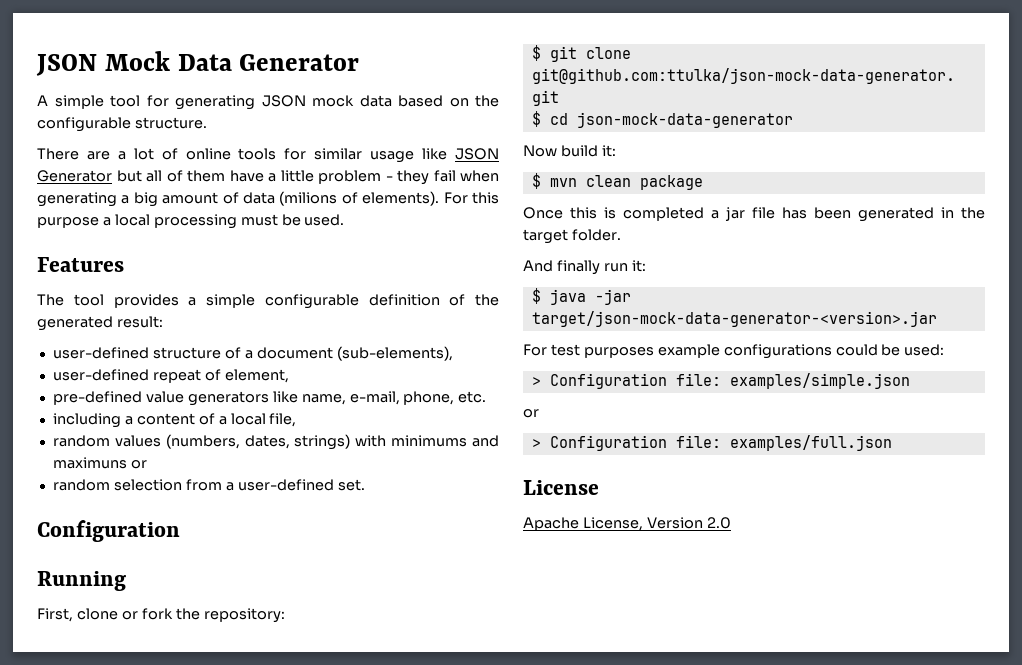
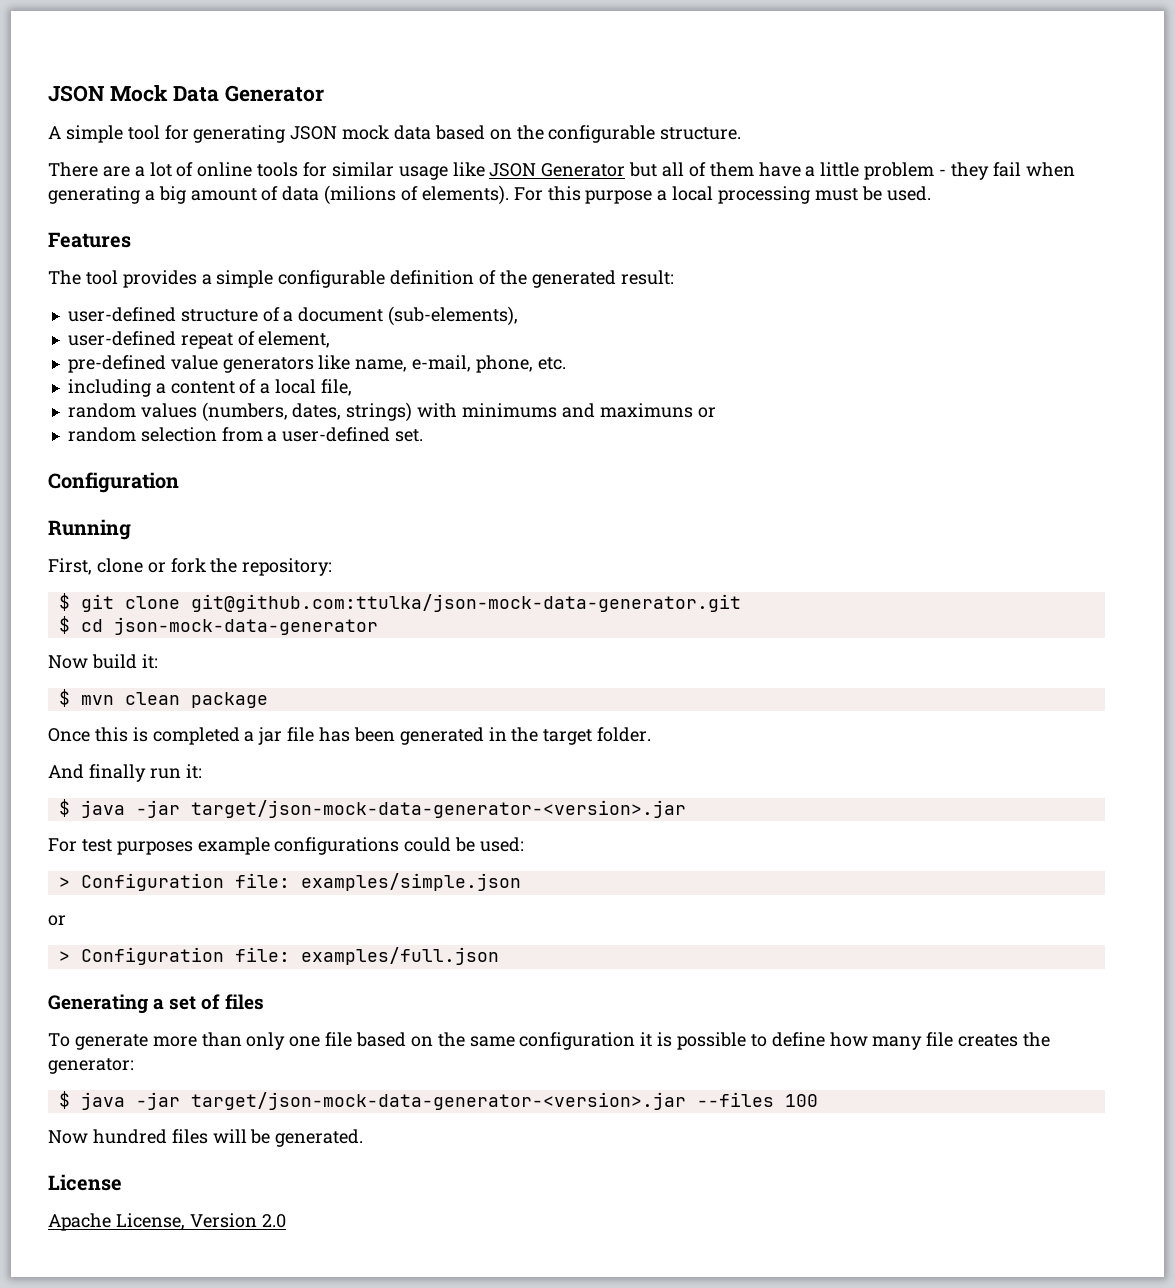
+ Generating a set of files
+ To generate more than only one file based on the same configuration it is possible to define how many file creates the generator:
+ $ java -jar target/json-mock-data-generator-<version>.jar --files 100
+ Now hundred files will be generated.

